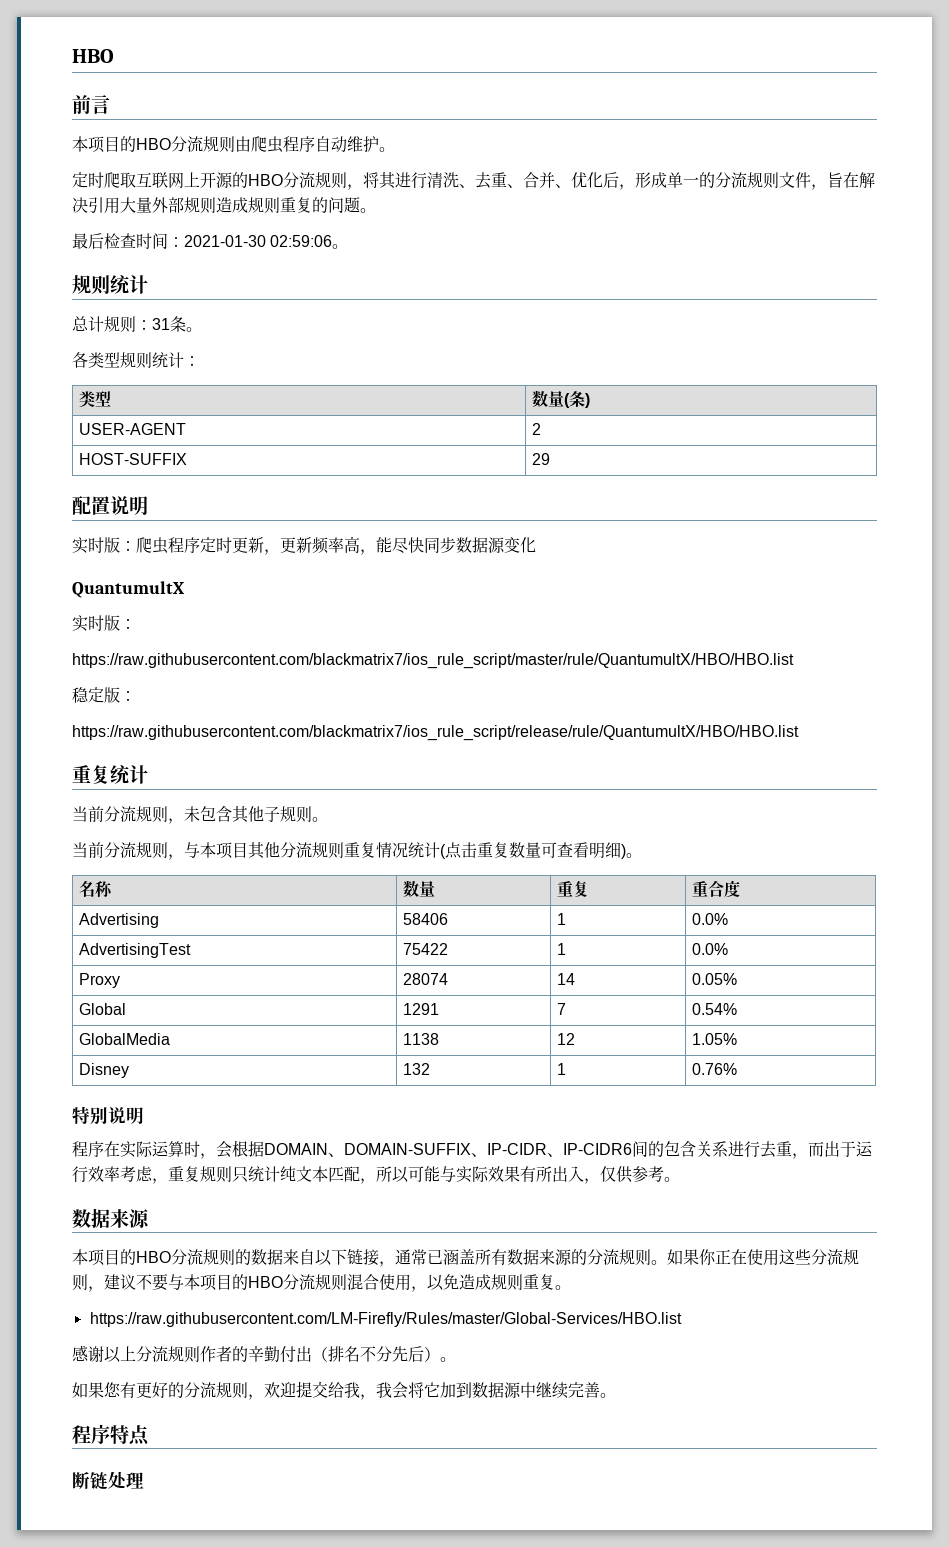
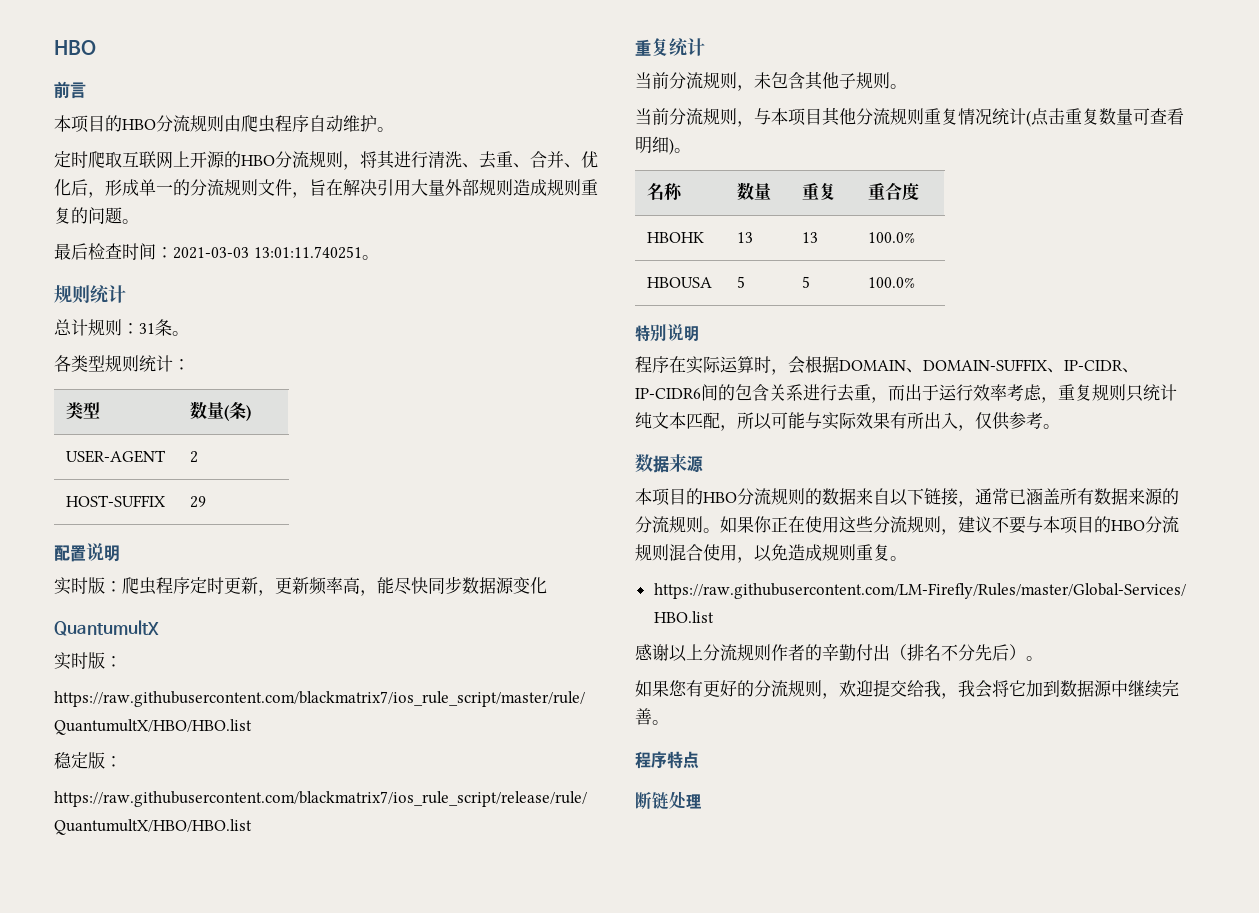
- 最后检查时间：2021-01-30 02:59:06。
+ 最后检查时间：2021-03-03 13:01:11.740251。
- Advertising | 58406 | 1 | 0.0%
- AdvertisingTest | 75422 | 1 | 0.0%
- Proxy | 28074 | 14 | 0.05%
- Global | 1291 | 7 | 0.54%
- GlobalMedia | 1138 | 12 | 1.05%
- Disney | 132 | 1 | 0.76%
+ HBOHK | 13 | 13 | 100.0%
+ HBOUSA | 5 | 5 | 100.0%

